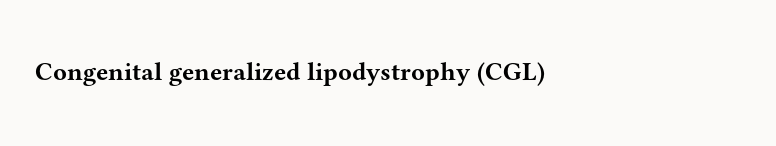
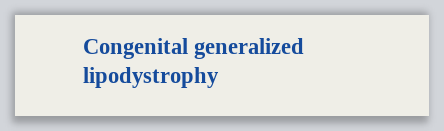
- Congenital generalized lipodystrophy (CGL)
+ Congenital generalized lipodystrophy

